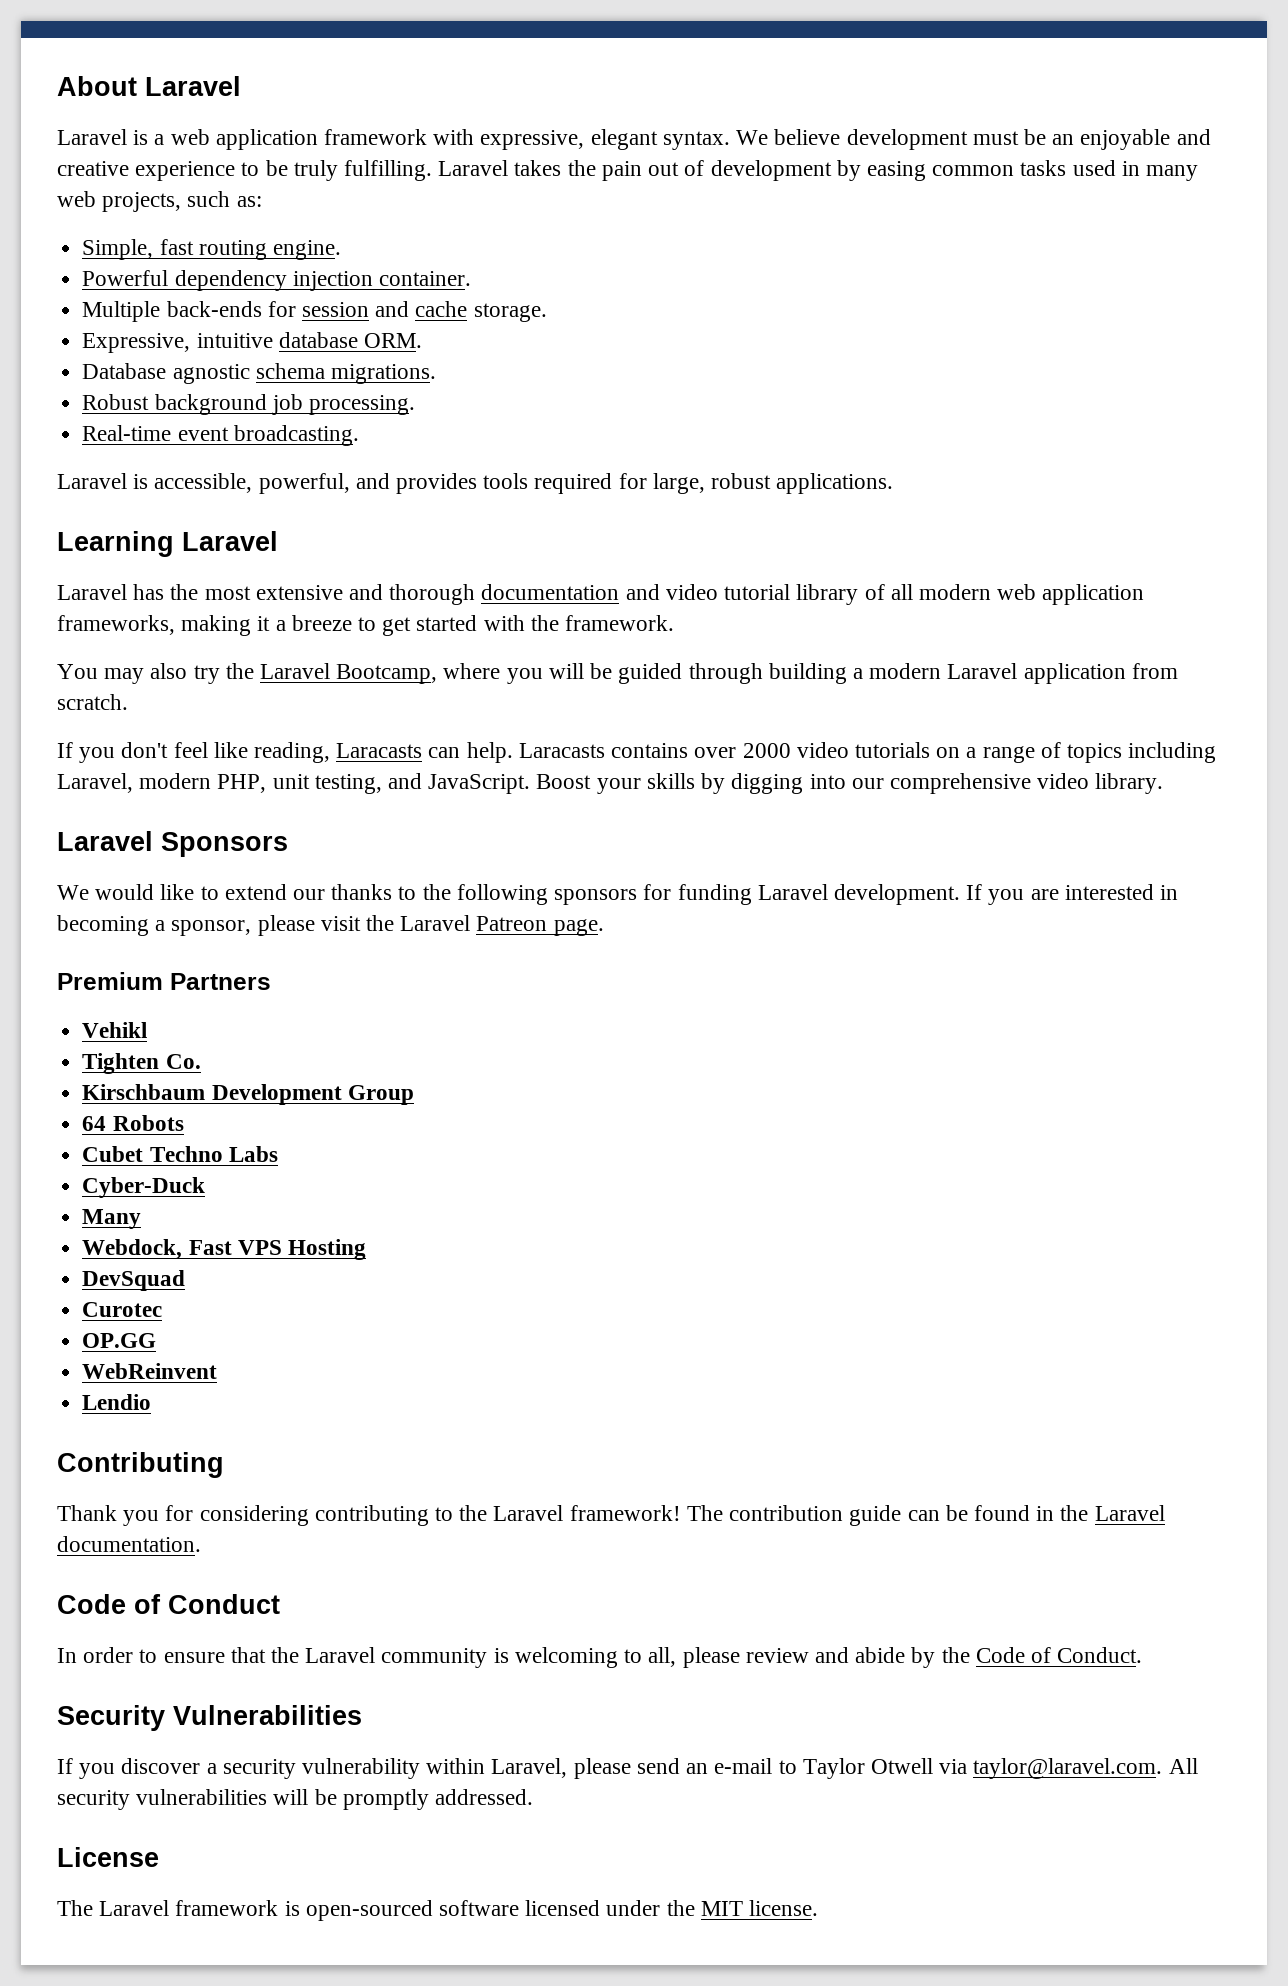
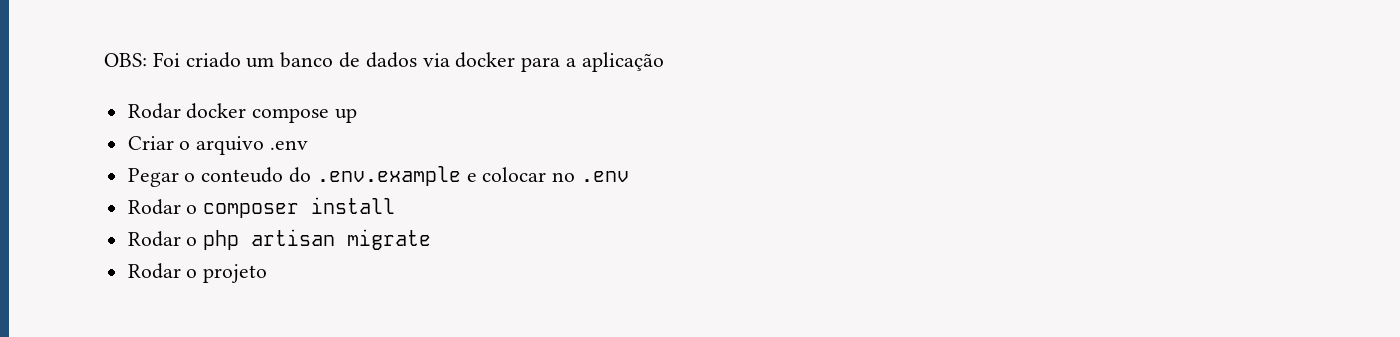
- About Laravel
- Laravel is a web application framework with expressive, elegant syntax. We believe development must be an enjoyable and creative experience to be truly fulfilling. Laravel takes the pain out of development by easing common tasks used in many web projects, such as:
- Simple, fast routing engine.
- Powerful dependency injection container.
- Multiple back-ends for session and cache storage.
- Expressive, intuitive database ORM.
- Database agnostic schema migrations.
- Robust background job processing.
- Real-time event broadcasting.
- Laravel is accessible, powerful, and provides tools required for large, robust applications.
- Learning Laravel
- Laravel has the most extensive and thorough documentation and video tutorial library of all modern web application frameworks, making it a breeze to get started with the framework.
- You may also try the Laravel Bootcamp, where you will be guided through building a modern Laravel application from scratch.
- If you don't feel like reading, Laracasts can help. Laracasts contains over 2000 video tutorials on a range of topics including Laravel, modern PHP, unit testing, and JavaScript. Boost your skills by digging into our comprehensive video library.
- Laravel Sponsors
- We would like to extend our thanks to the following sponsors for funding Laravel development. If you are interested in becoming a sponsor, please visit the Laravel Patreon page.
- Premium Partners
- Vehikl
- Tighten Co.
- Kirschbaum Development Group
- 64 Robots
- Cubet Techno Labs
- Cyber-Duck
- Many
- Webdock, Fast VPS Hosting
- DevSquad
- Curotec
- OP.GG
- WebReinvent
- Lendio
- Contributing
- Thank you for considering contributing to the Laravel framework! The contribution guide can be found in the Laravel documentation.
- Code of Conduct
- In order to ensure that the Laravel community is welcoming to all, please review and abide by the Code of Conduct.
- Security Vulnerabilities
- If you discover a security vulnerability within Laravel, please send an e-mail to Taylor Otwell via taylor@laravel.com. All security vulnerabilities will be promptly addressed.
- License
- The Laravel framework is open-sourced software licensed under the MIT license.
+ OBS: Foi criado um banco de dados via docker para a aplicação
+ Rodar docker compose up
+ Criar o arquivo .env
+ Pegar o conteudo do .env.example e colocar no .env
+ Rodar o composer install
+ Rodar o php artisan migrate
+ Rodar o projeto

